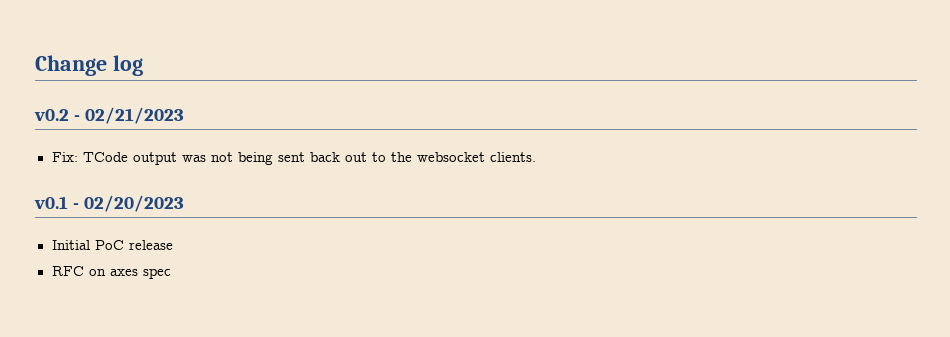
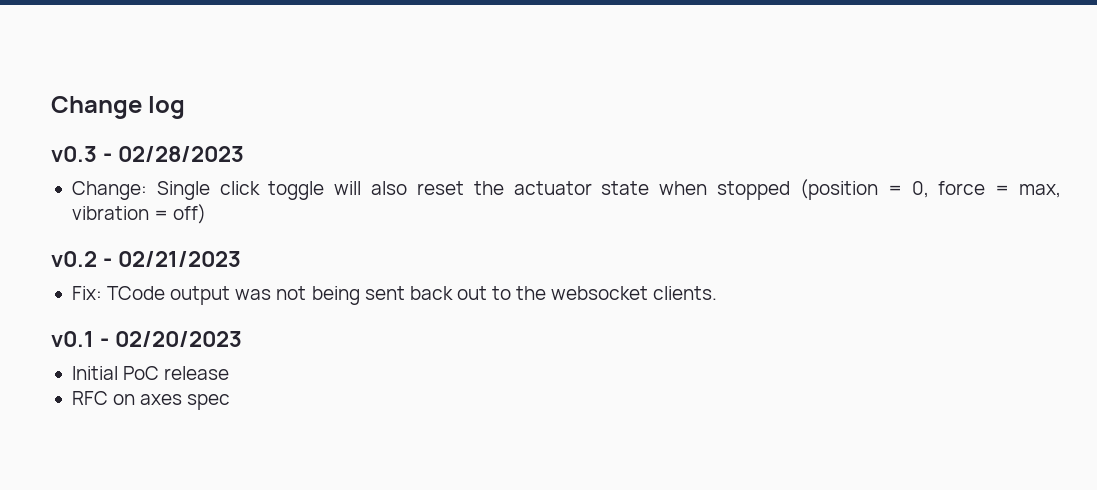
+ v0.3 - 02/28/2023
+ Change: Single click toggle will also reset the actuator state when stopped (position = 0, force = max, vibration = off)

